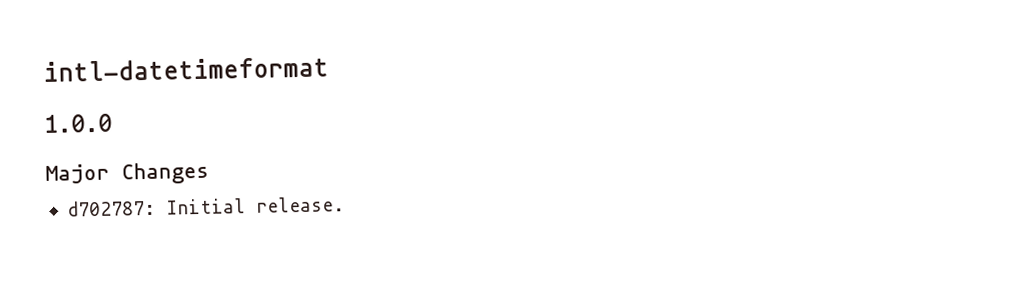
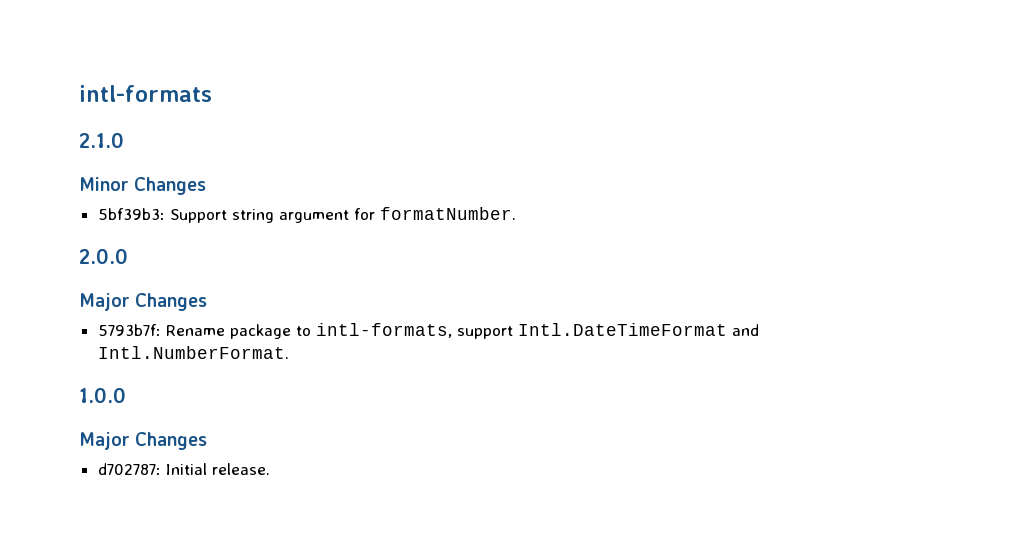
- intl-datetimeformat
+ intl-formats
+ 2.1.0
+ Minor Changes
+ 5bf39b3: Support string argument for formatNumber.
+ 2.0.0
+ Major Changes
+ 5793b7f: Rename package to intl-formats, support Intl.DateTimeFormat and Intl.NumberFormat.

